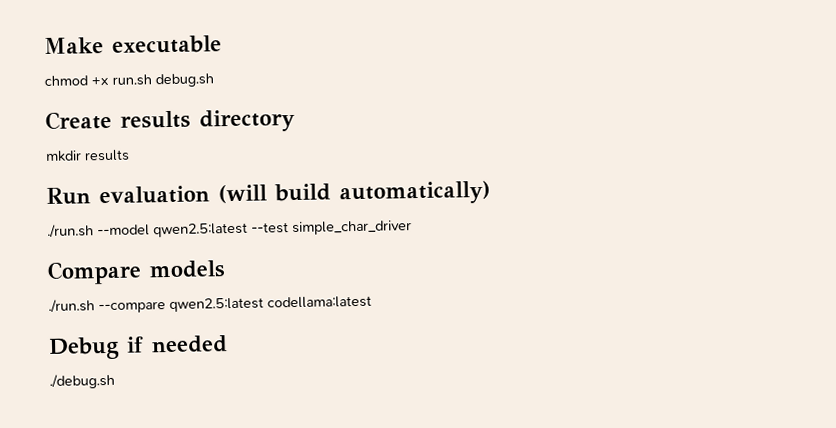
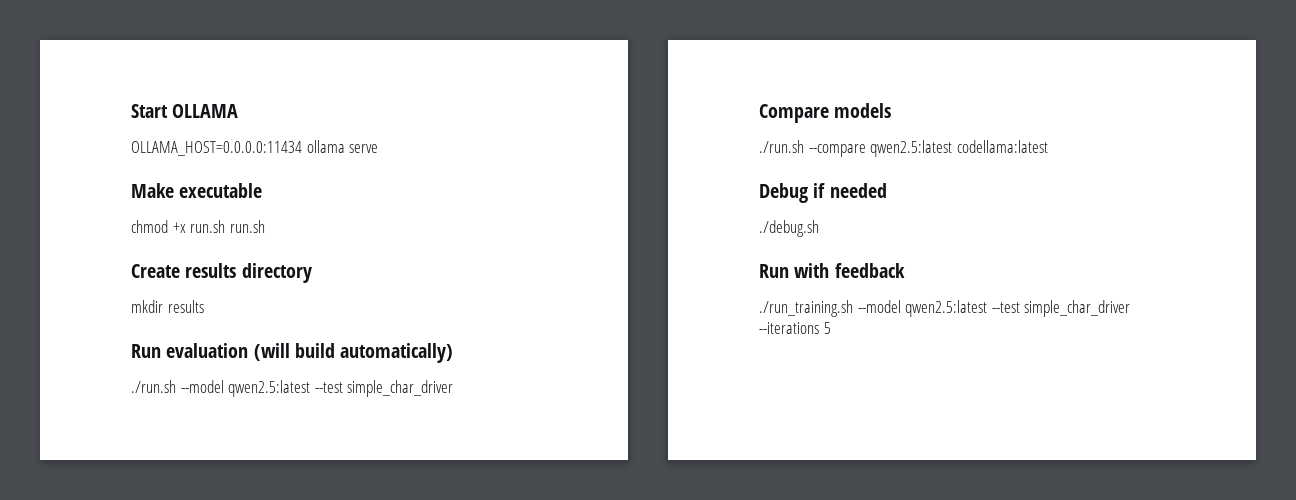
+ Start OLLAMA
+ OLLAMA_HOST=0.0.0.0:11434 ollama serve
- chmod +x run.sh debug.sh
+ chmod +x run.sh run.sh
+ Run with feedback
+ ./run_training.sh --model qwen2.5:latest --test simple_char_driver --iterations 5

